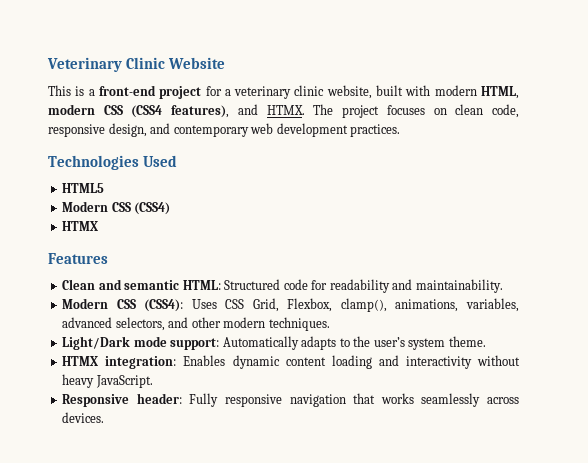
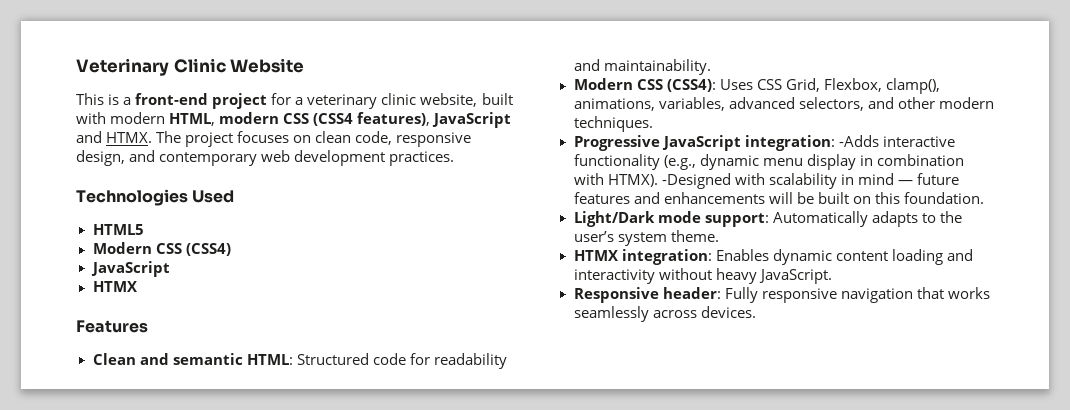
- This is a front-end project for a veterinary clinic website, built with modern HTML, modern CSS (CSS4 features), and HTMX.
+ This is a front-end project for a veterinary clinic website, built with modern HTML, modern CSS (CSS4 features), JavaScript and HTMX.
  Modern CSS (CSS4)
+ JavaScript
+ Progressive JavaScript integration: -Adds interactive functionality (e.g., dynamic menu display in combination with HTMX). -Designed with scalability in mind — future features and enhancements will be built on this foundation.

